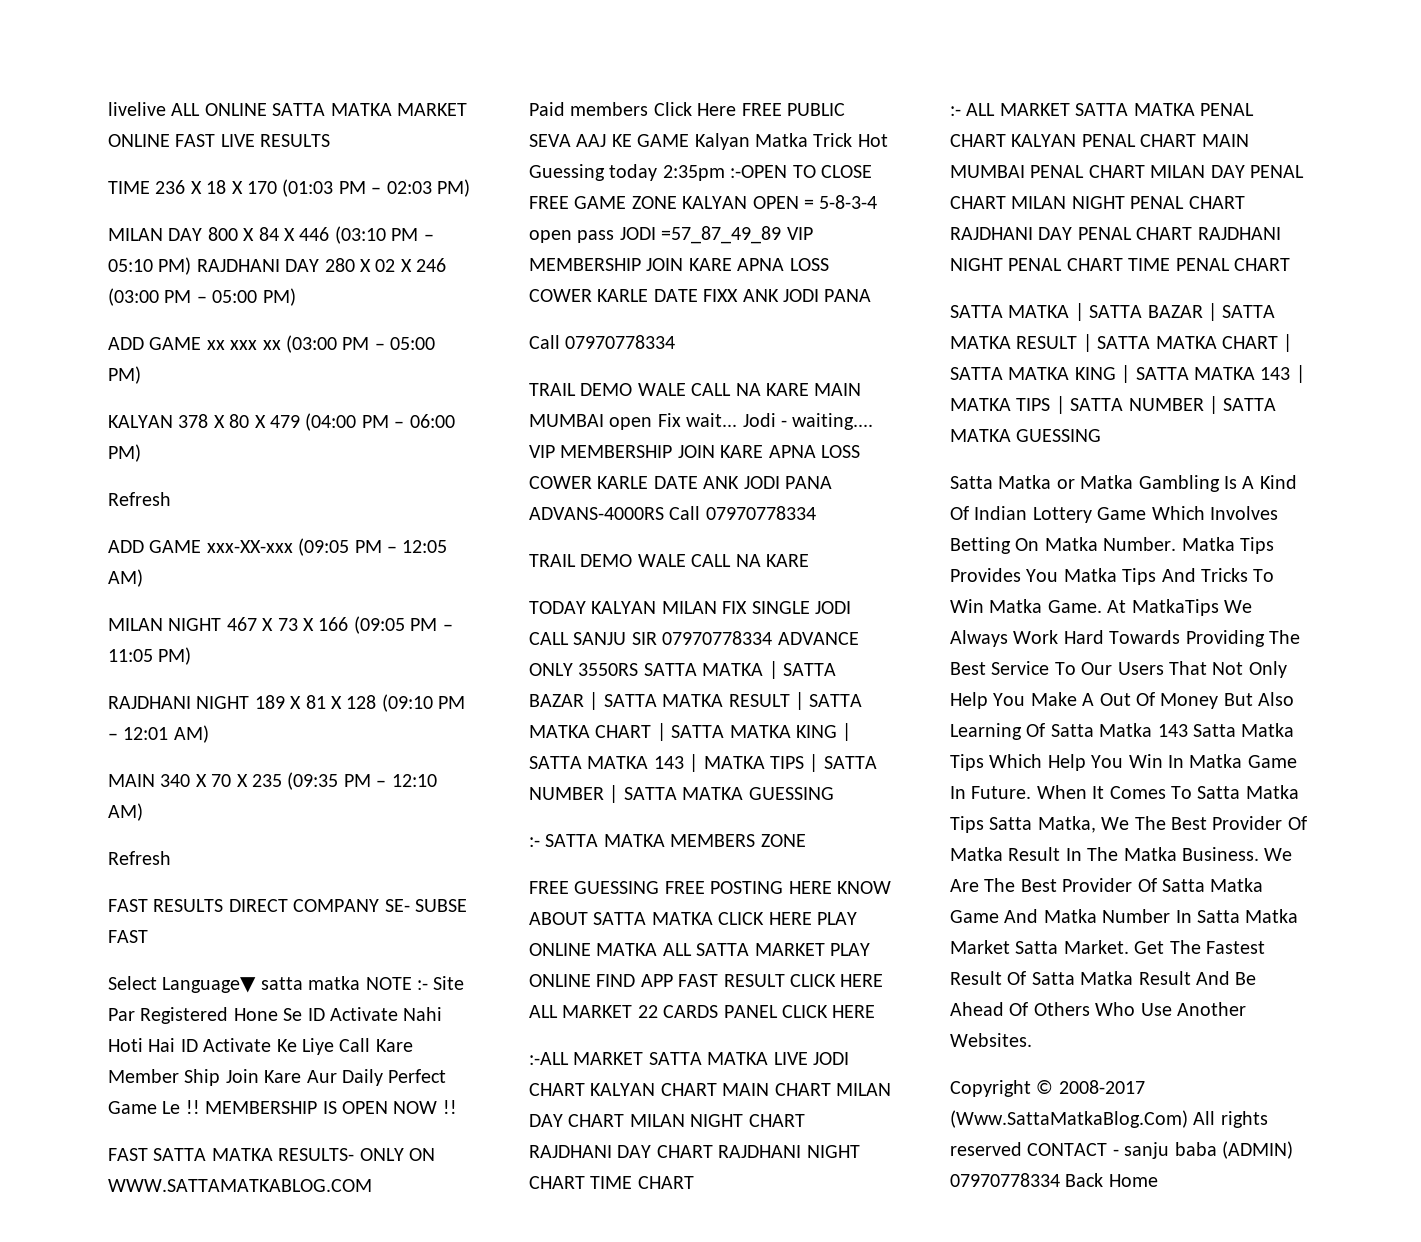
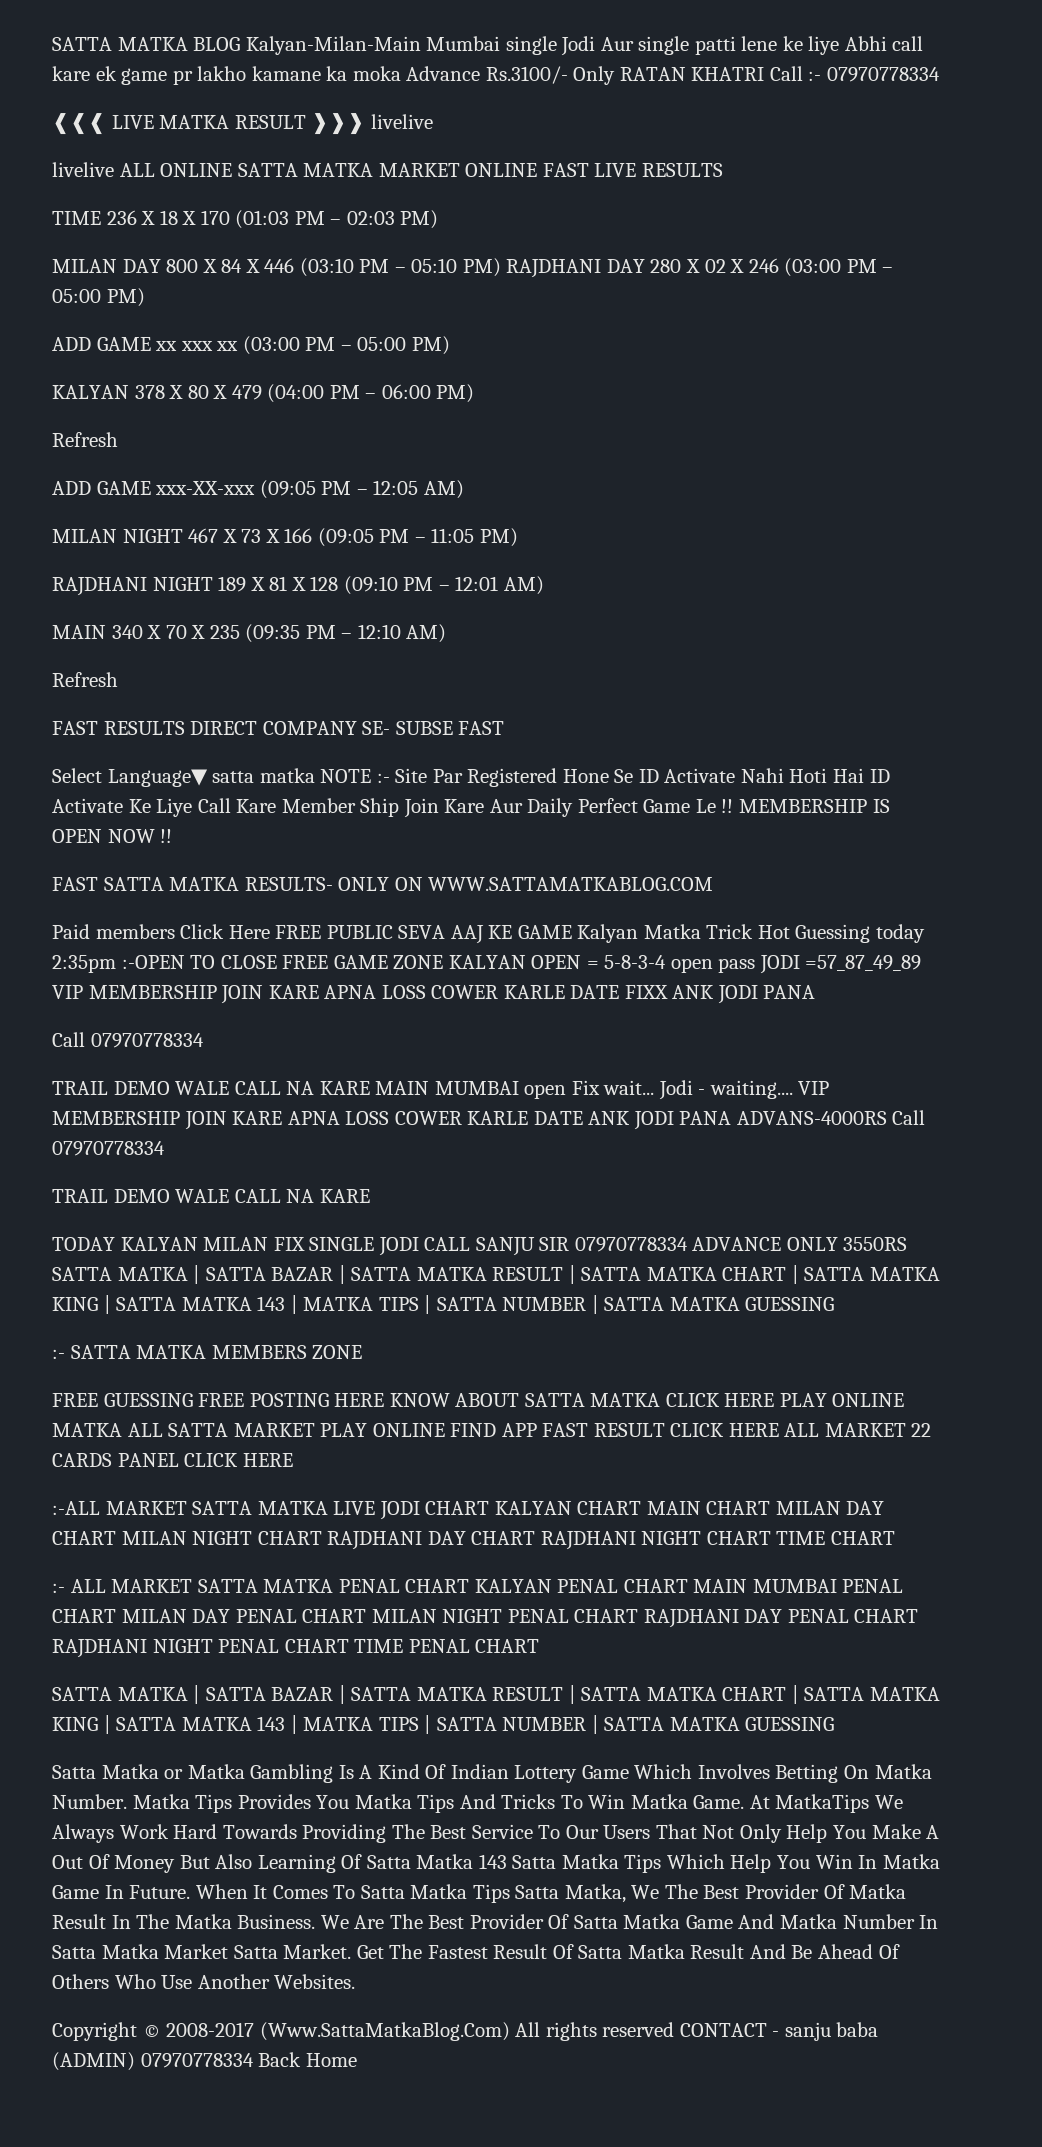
+ SATTA MATKA BLOG Kalyan-Milan-Main Mumbai single Jodi Aur single patti lene ke liye Abhi call kare ek game pr lakho kamane ka moka Advance Rs.3100/- Only RATAN KHATRI Call :- 07970778334
+ ❰❰❰ LIVE MATKA RESULT ❱❱❱ livelive

